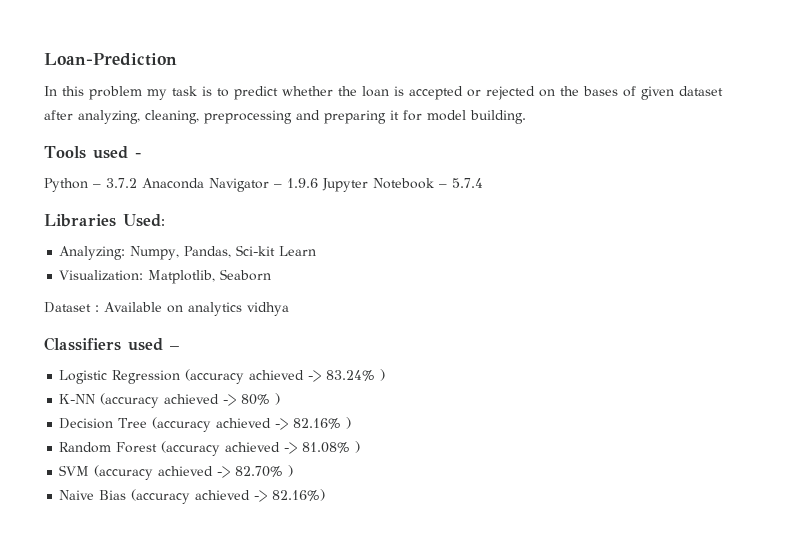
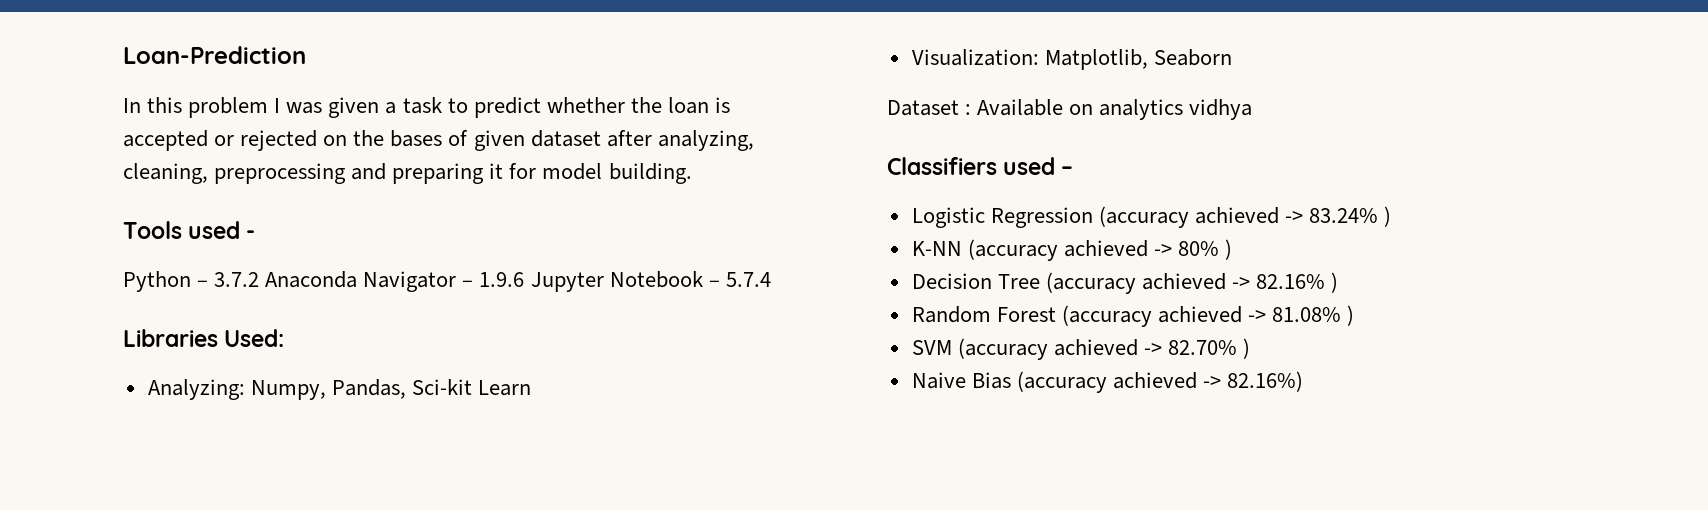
- In this problem my task is to predict whether the loan is accepted or rejected on the bases of given dataset after analyzing, cleaning, preprocessing and preparing it for model building.
+ In this problem I was given a task to predict whether the loan is accepted or rejected on the bases of given dataset after analyzing, cleaning, preprocessing and preparing it for model building.

